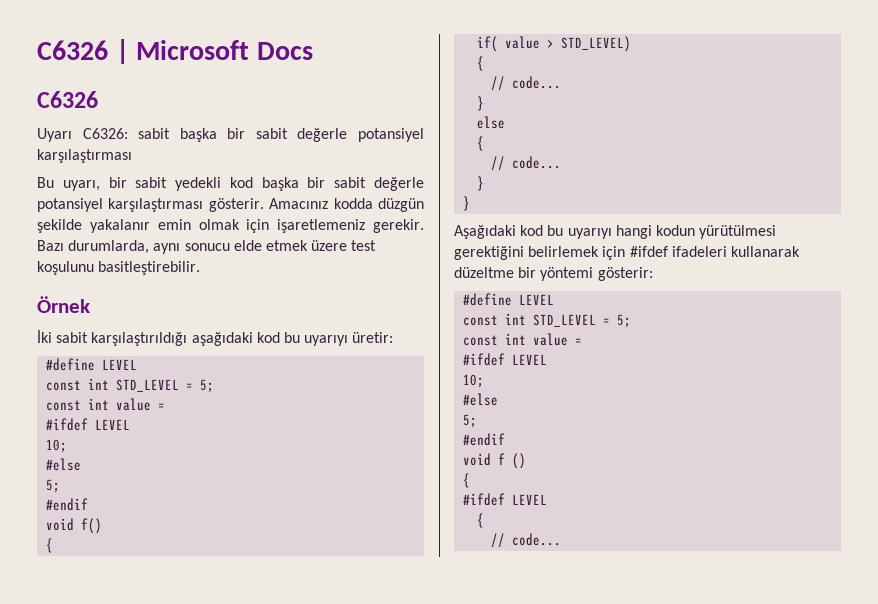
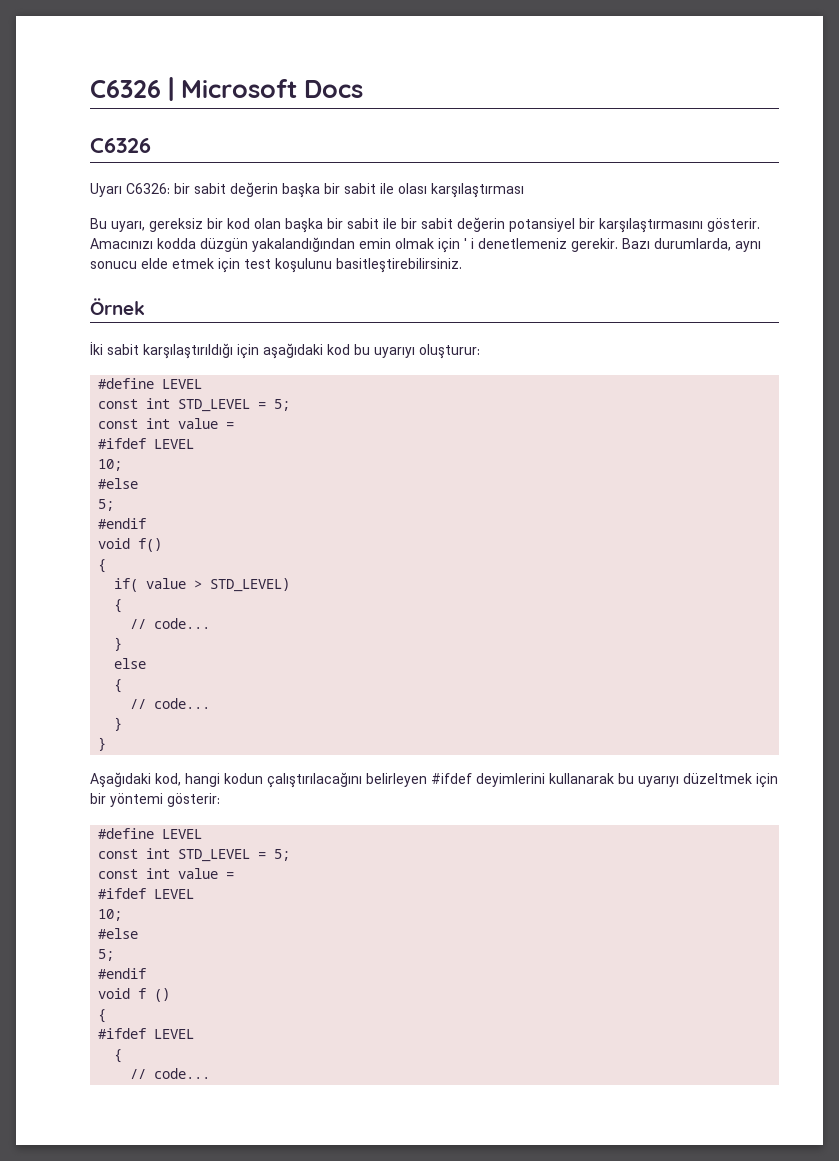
- Uyarı C6326: sabit başka bir sabit değerle potansiyel karşılaştırması
+ Uyarı C6326: bir sabit değerin başka bir sabit ile olası karşılaştırması
- Bu uyarı, bir sabit yedekli kod başka bir sabit değerle potansiyel karşılaştırması gösterir. Amacınız kodda düzgün şekilde yakalanır emin olmak için işaretlemeniz gerekir.
+ Bu uyarı, gereksiz bir kod olan başka bir sabit ile bir sabit değerin potansiyel bir karşılaştırmasını gösterir. Amacınızı kodda düzgün yakalandığından emin olmak için ' i denetlemeniz gerekir.
- Bazı durumlarda, aynı sonucu elde etmek üzere test koşulunu basitleştirebilir.
+ Bazı durumlarda, aynı sonucu elde etmek için test koşulunu basitleştirebilirsiniz.
- İki sabit karşılaştırıldığı aşağıdaki kod bu uyarıyı üretir:
+ İki sabit karşılaştırıldığı için aşağıdaki kod bu uyarıyı oluşturur:
- Aşağıdaki kod bu uyarıyı hangi kodun yürütülmesi gerektiğini belirlemek için #ifdef ifadeleri kullanarak düzeltme bir yöntemi gösterir:
+ Aşağıdaki kod, hangi kodun çalıştırılacağını belirleyen #ifdef deyimlerini kullanarak bu uyarıyı düzeltmek için bir yöntemi gösterir:

